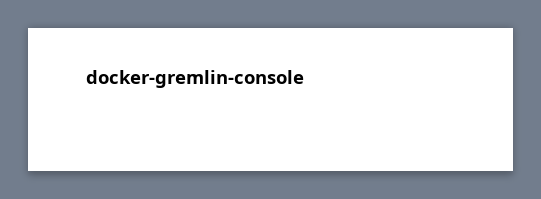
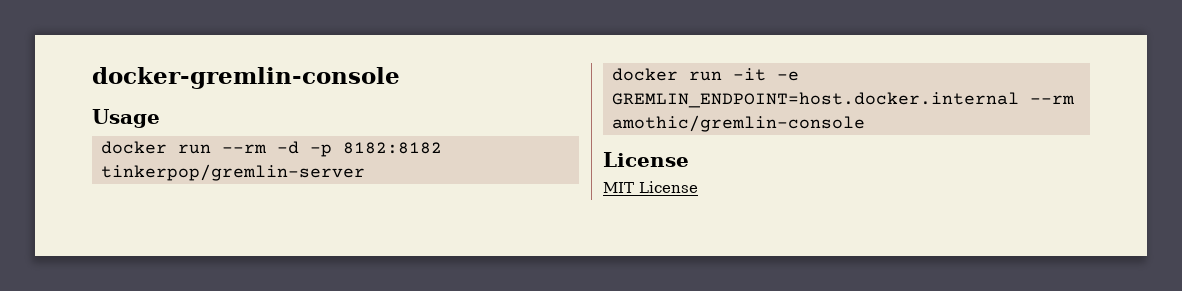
+ Usage
+ docker run --rm -d -p 8182:8182 tinkerpop/gremlin-server
+ docker run -it -e GREMLIN_ENDPOINT=host.docker.internal --rm amothic/gremlin-console
+ License
+ MIT License

